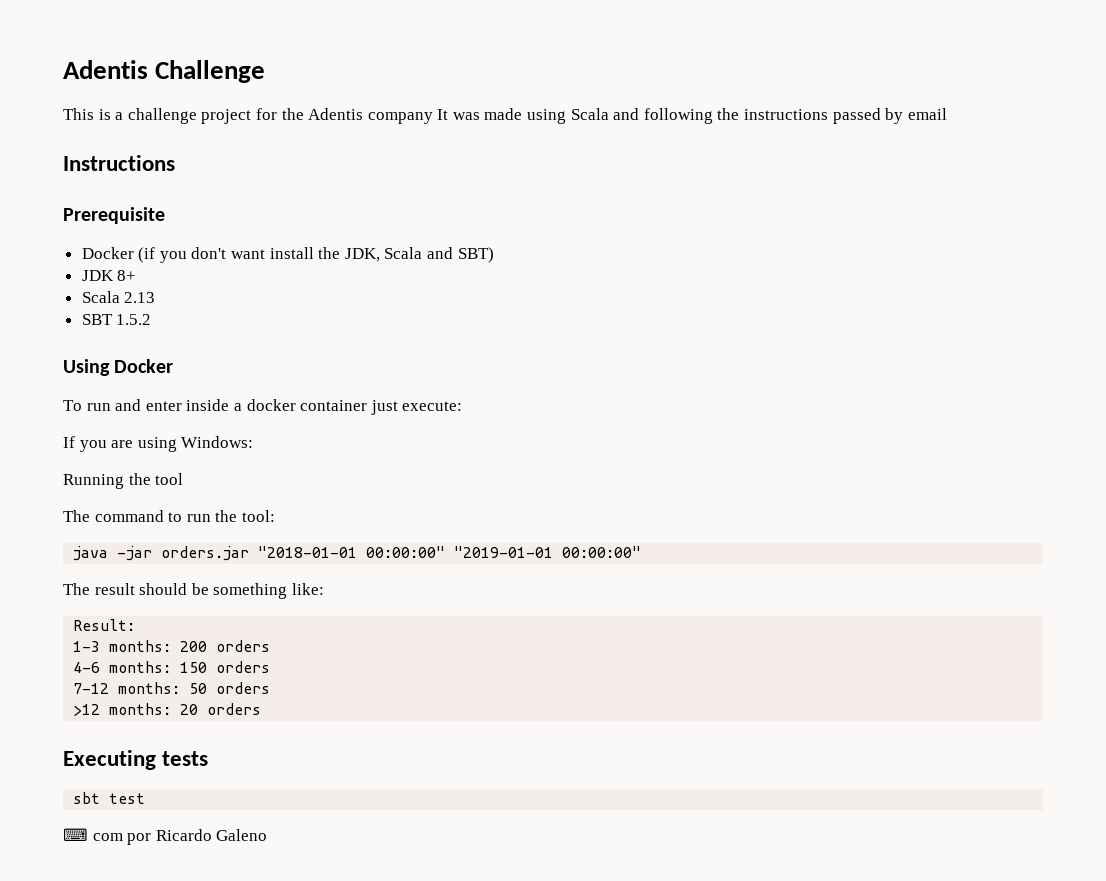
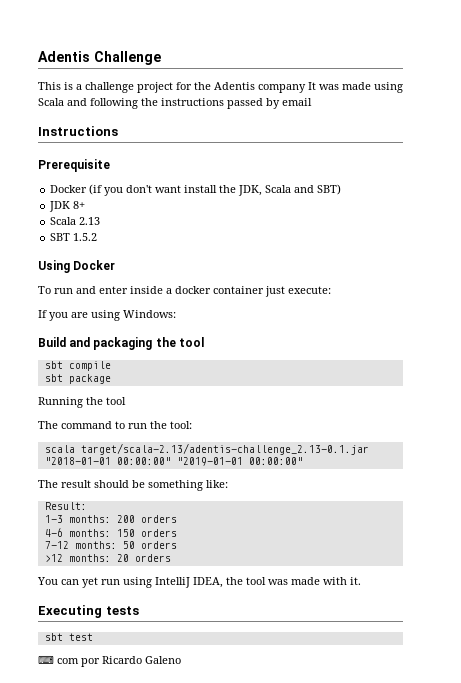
+ Build and packaging the tool
+ sbt compile
+ sbt package
- java -jar orders.jar "2018-01-01 00:00:00" "2019-01-01 00:00:00"
+ scala target/scala-2.13/adentis-challenge_2.13-0.1.jar "2018-01-01 00:00:00" "2019-01-01 00:00:00"
+ You can yet run using IntelliJ IDEA, the tool was made with it.

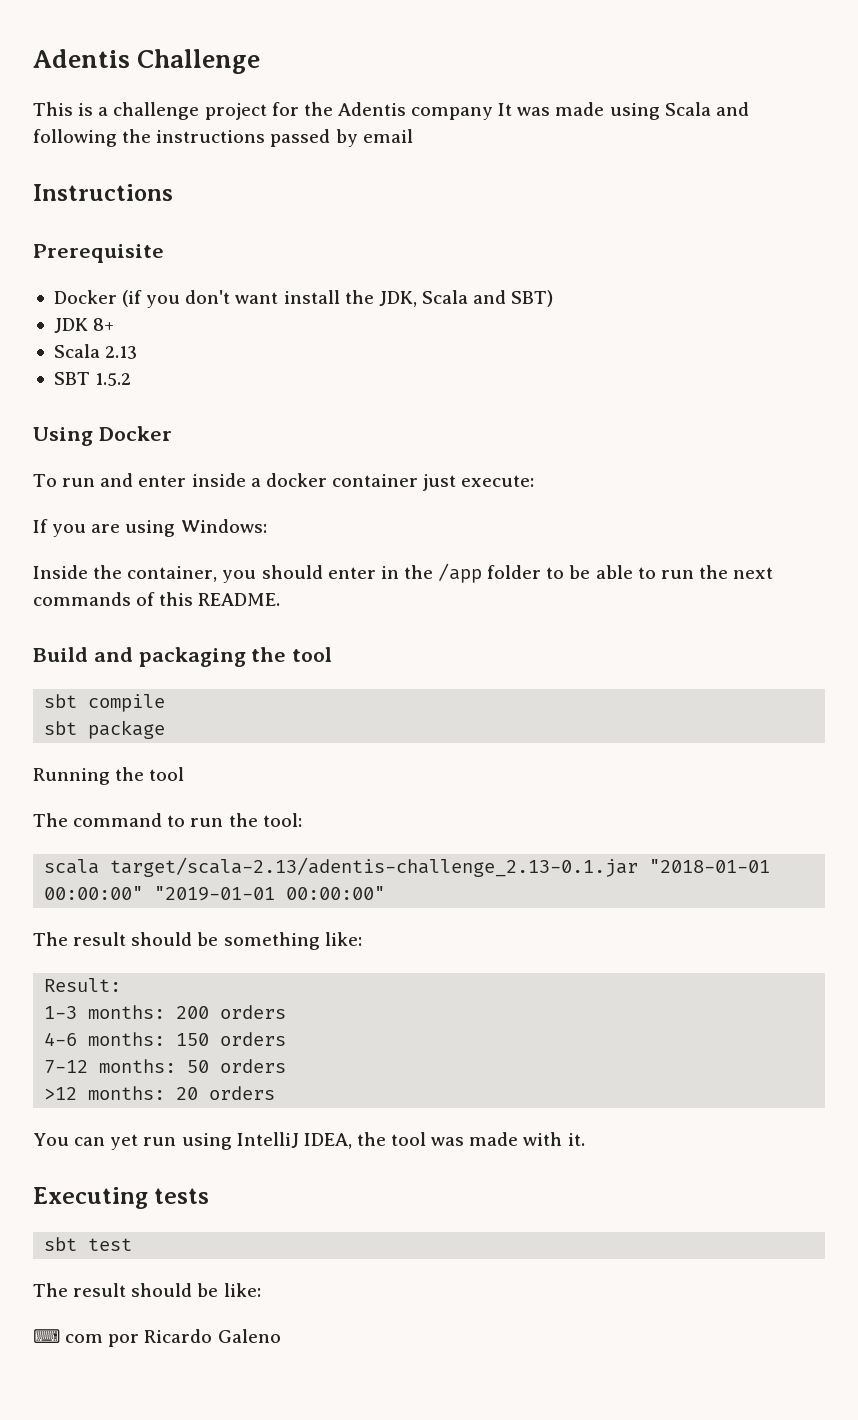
+ Inside the container, you should enter in the /app folder to be able to run the next commands of this README.
+ The result should be like:

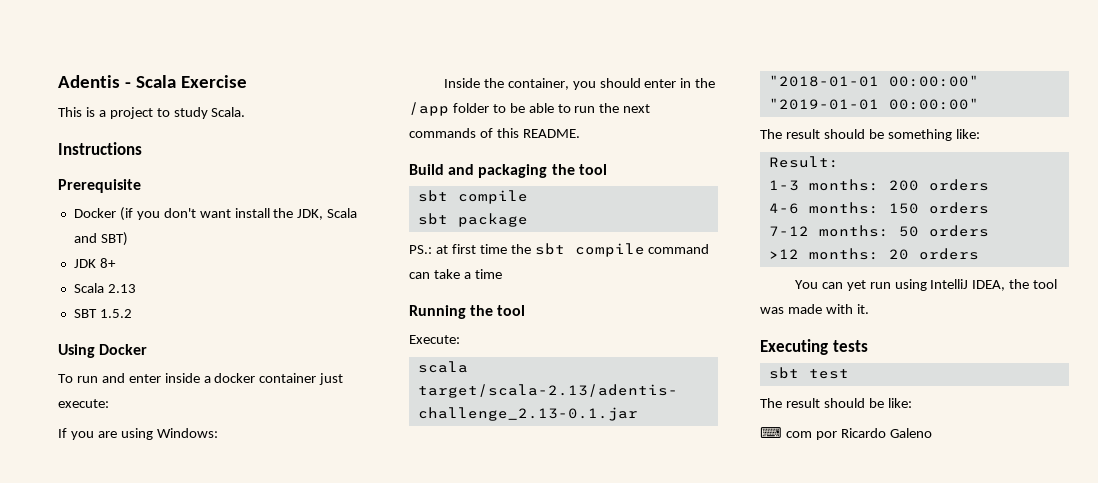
- Adentis Challenge
+ Adentis - Scala Exercise
- This is a challenge project for the Adentis company It was made using Scala and following the instructions passed by email
+ This is a project to study Scala.
+ PS.: at first time the sbt compile command can take a time
  Running the tool
- The command to run the tool:
+ Execute:

